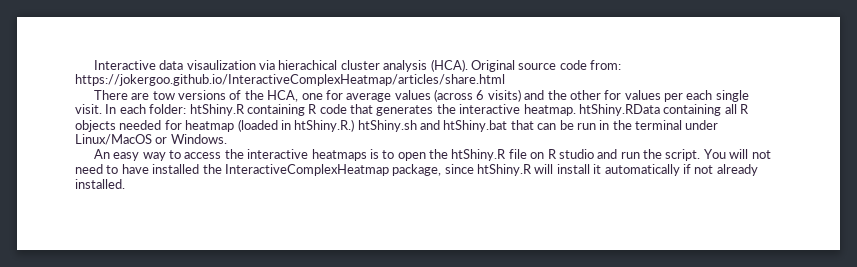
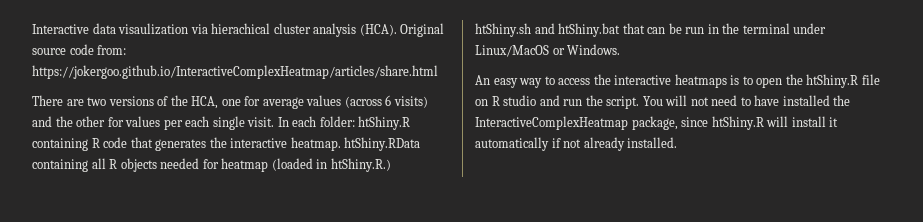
- There are tow versions of the HCA, one for average values (across 6 visits) and the other for values per each single visit.
+ There are two versions of the HCA, one for average values (across 6 visits) and the other for values per each single visit.

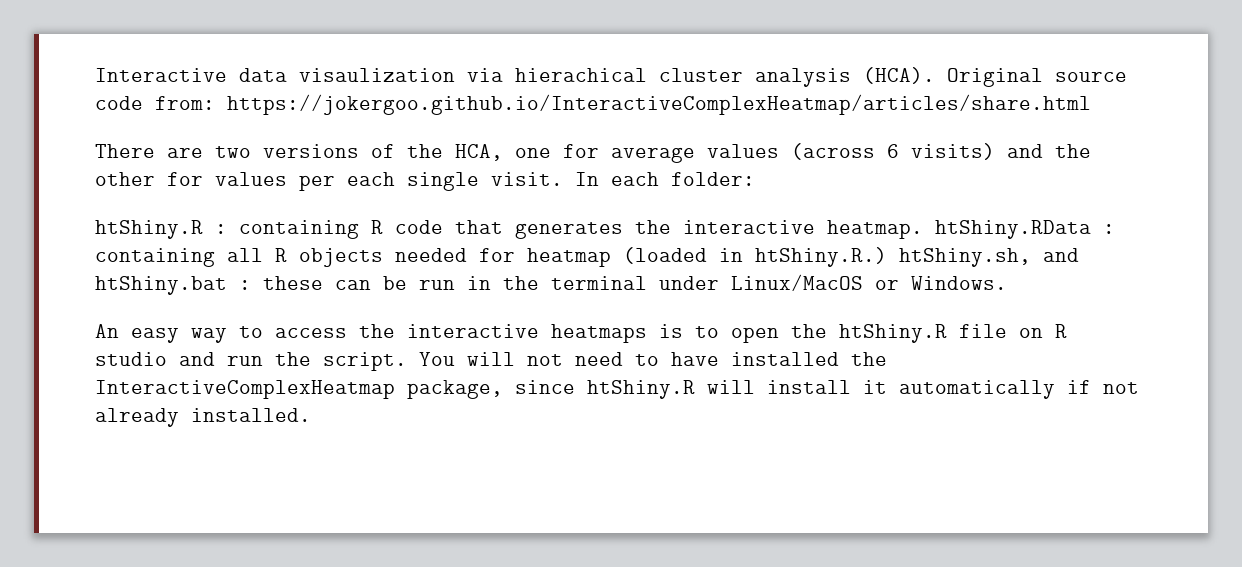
- In each folder: htShiny.R containing R code that generates the interactive heatmap. htShiny.RData containing all R objects needed for heatmap (loaded in htShiny.R.) htShiny.sh and htShiny.bat that can be run in the terminal under Linux/MacOS or Windows.
+ In each folder:
+ htShiny.R : containing R code that generates the interactive heatmap. htShiny.RData : containing all R objects needed for heatmap (loaded in htShiny.R.) htShiny.sh, and htShiny.bat : these can be run in the terminal under Linux/MacOS or Windows.

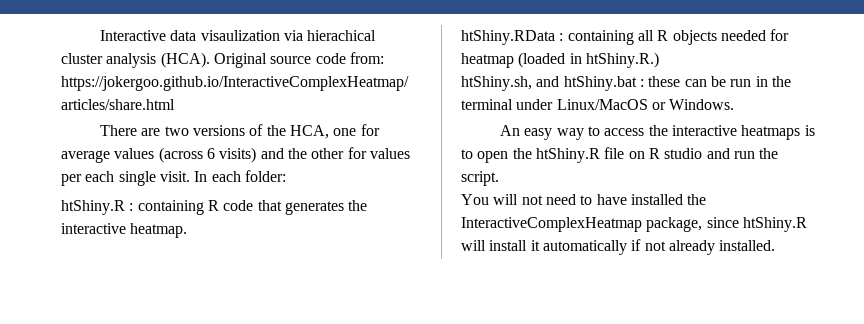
- htShiny.R : containing R code that generates the interactive heatmap. htShiny.RData : containing all R objects needed for heatmap (loaded in htShiny.R.) htShiny.sh, and htShiny.bat : these can be run in the terminal under Linux/MacOS or Windows.
+ htShiny.R : containing R code that generates the interactive heatmap.
+ htShiny.RData : containing all R objects needed for heatmap (loaded in htShiny.R.)
+ htShiny.sh, and htShiny.bat : these can be run in the terminal under Linux/MacOS or Windows.
- An easy way to access the interactive heatmaps is to open the htShiny.R file on R studio and run the script. You will not need to have installed the InteractiveComplexHeatmap package, since htShiny.R will install it automatically if not already installed.
+ An easy way to access the interactive heatmaps is to open the htShiny.R file on R studio and run the script.
+ You will not need to have installed the InteractiveComplexHeatmap package, since htShiny.R will install it automatically if not already installed.

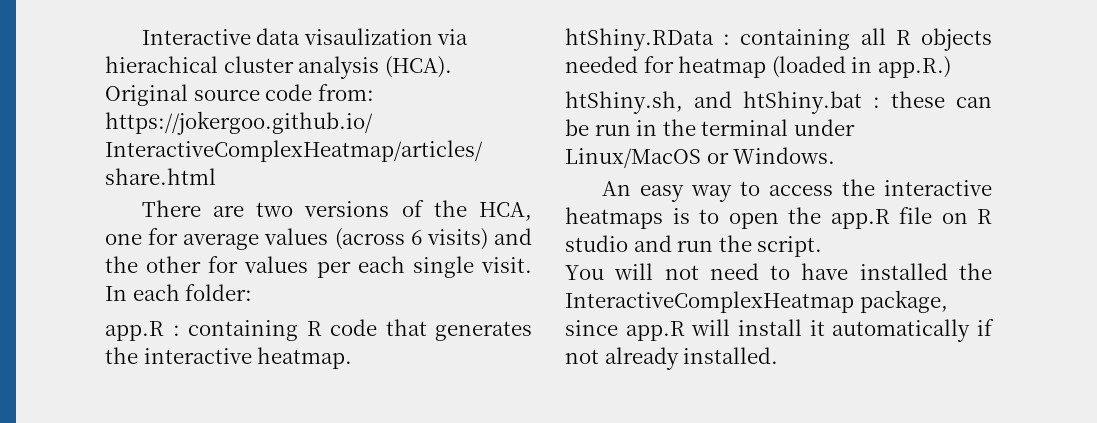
- htShiny.R : containing R code that generates the interactive heatmap.
+ app.R : containing R code that generates the interactive heatmap.
- htShiny.RData : containing all R objects needed for heatmap (loaded in htShiny.R.)
+ htShiny.RData : containing all R objects needed for heatmap (loaded in app.R.)
- An easy way to access the interactive heatmaps is to open the htShiny.R file on R studio and run the script.
+ An easy way to access the interactive heatmaps is to open the app.R file on R studio and run the script.
- You will not need to have installed the InteractiveComplexHeatmap package, since htShiny.R will install it automatically if not already installed.
+ You will not need to have installed the InteractiveComplexHeatmap package, since app.R will install it automatically if not already installed.

